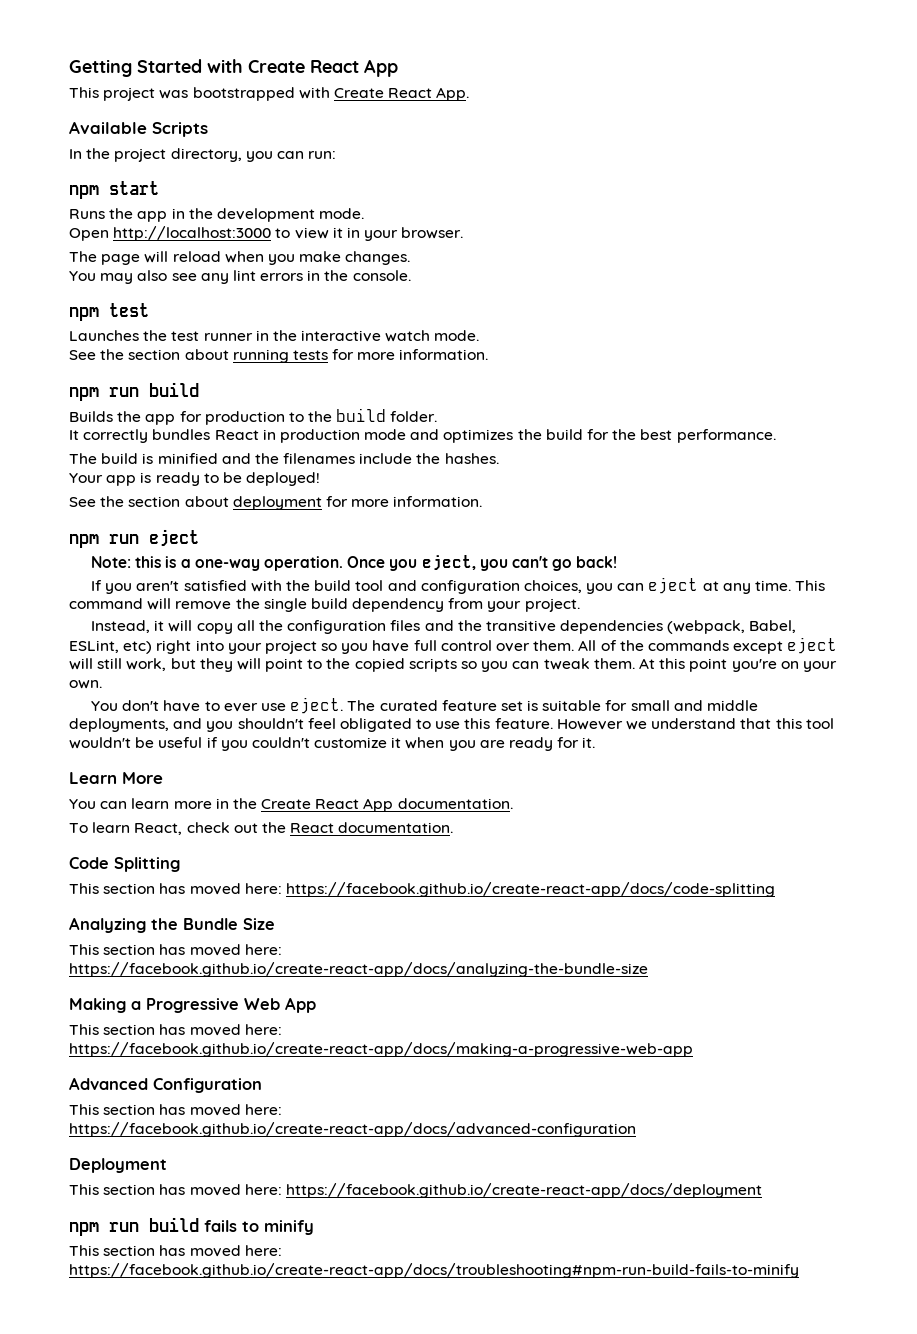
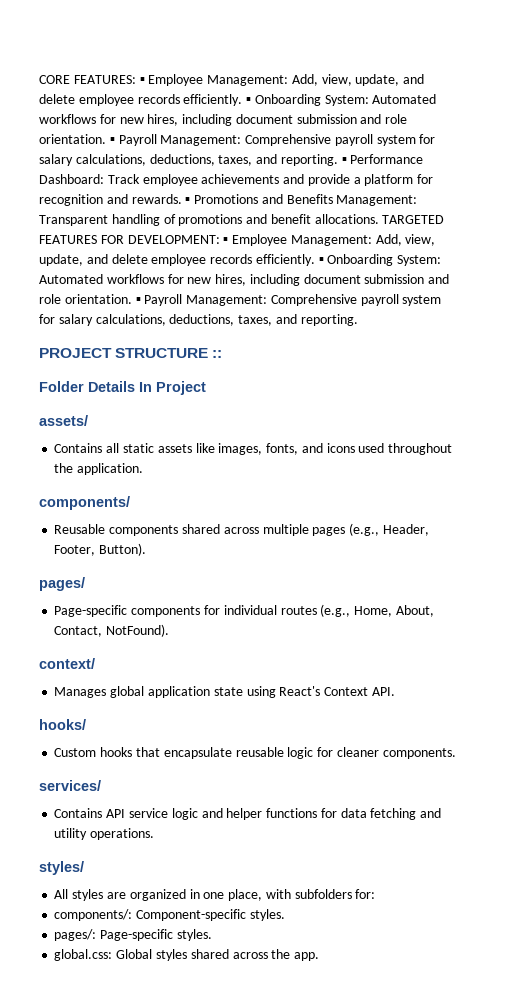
- Getting Started with Create React App
- This project was bootstrapped with Create React App.
- Available Scripts
- In the project directory, you can run:
- npm start
- Runs the app in the development mode.
- Open http://localhost:3000 to view it in your browser.
- The page will reload when you make changes.
- You may also see any lint errors in the console.
- npm test
- Launches the test runner in the interactive watch mode.
- See the section about running tests for more information.
- npm run build
- Builds the app for production to the build folder.
- It correctly bundles React in production mode and optimizes the build for the best performance.
- The build is minified and the filenames include the hashes.
- Your app is ready to be deployed!
- See the section about deployment for more information.
- npm run eject
- Note: this is a one-way operation. Once you eject, you can't go back!
- If you aren't satisfied with the build tool and configuration choices, you can eject at any time. This command will remove the single build dependency from your project.
- Instead, it will copy all the configuration files and the transitive dependencies (webpack, Babel, ESLint, etc) right into your project so you have full control over them. All of the commands except eject will still work, but they will point to the copied scripts so you can tweak them. At this point you're on your own.
- You don't have to ever use eject. The curated feature set is suitable for small and middle deployments, and you shouldn't feel obligated to use this feature. However we understand that this tool wouldn't be useful if you couldn't customize it when you are ready for it.
- Learn More
- You can learn more in the Create React App documentation.
- To learn React, check out the React documentation.
- Code Splitting
- This section has moved here: https://facebook.github.io/create-react-app/docs/code-splitting
- Analyzing the Bundle Size
- This section has moved here: https://facebook.github.io/create-react-app/docs/analyzing-the-bundle-size
- Making a Progressive Web App
- This section has moved here: https://facebook.github.io/create-react-app/docs/making-a-progressive-web-app
- Advanced Configuration
- This section has moved here: https://facebook.github.io/create-react-app/docs/advanced-configuration
- Deployment
- This section has moved here: https://facebook.github.io/create-react-app/docs/deployment
- npm run build fails to minify
- This section has moved here: https://facebook.github.io/create-react-app/docs/troubleshooting#npm-run-build-fails-to-minify
+ CORE FEATURES: ▪ Employee Management: Add, view, update, and delete employee records efficiently. ▪ Onboarding System: Automated workflows for new hires, including document submission and role orientation. ▪ Payroll Management: Comprehensive payroll system for salary calculations, deductions, taxes, and reporting. ▪ Performance Dashboard: Track employee achievements and provide a platform for recognition and rewards. ▪ Promotions and Benefits Management: Transparent handling of promotions and benefit allocations. TARGETED FEATURES FOR DEVELOPMENT: ▪ Employee Management: Add, view, update, and delete employee records efficiently. ▪ Onboarding System: Automated workflows for new hires, including document submission and role orientation. ▪ Payroll Management: Comprehensive payroll system for salary calculations, deductions, taxes, and reporting.
+ PROJECT STRUCTURE ::
+ Folder Details In Project
+ assets/
+ Contains all static assets like images, fonts, and icons used throughout the application.
+ components/
+ Reusable components shared across multiple pages (e.g., Header, Footer, Button).
+ pages/
+ Page-specific components for individual routes (e.g., Home, About, Contact, NotFound).
+ context/
+ Manages global application state using React's Context API.
+ hooks/
+ Custom hooks that encapsulate reusable logic for cleaner components.
+ services/
+ Contains API service logic and helper functions for data fetching and utility operations.
+ styles/
+ All styles are organized in one place, with subfolders for:
+ components/: Component-specific styles.
+ pages/: Page-specific styles.
+ global.css: Global styles shared across the app.

